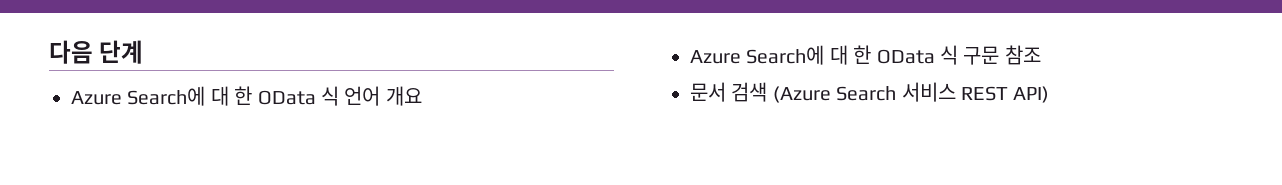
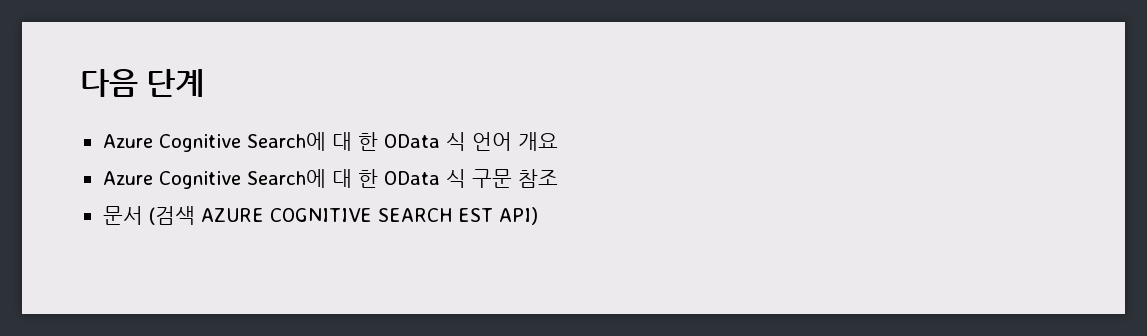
- Azure Search에 대 한 OData 식 언어 개요
+ Azure Cognitive Search에 대 한 OData 식 언어 개요
- Azure Search에 대 한 OData 식 구문 참조
+ Azure Cognitive Search에 대 한 OData 식 구문 참조
- 문서 검색 (Azure Search 서비스 REST API)
+ 문서 (검색 AZURE COGNITIVE SEARCH EST API)

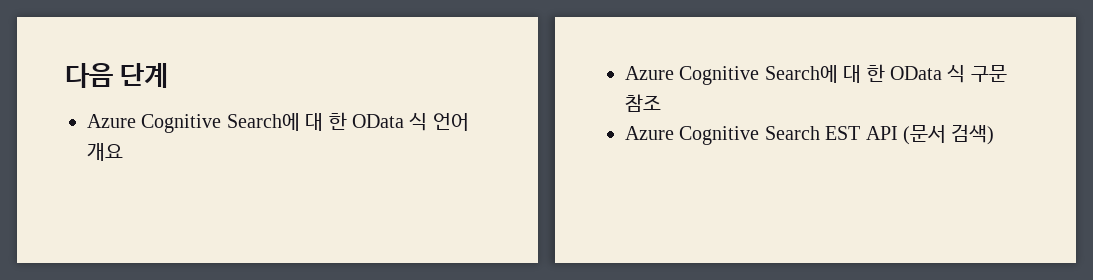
- 문서 (검색 AZURE COGNITIVE SEARCH EST API)
+ Azure Cognitive Search EST API (문서 검색)

